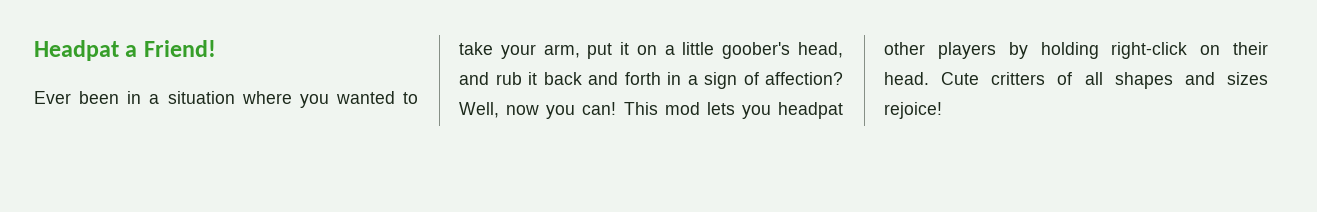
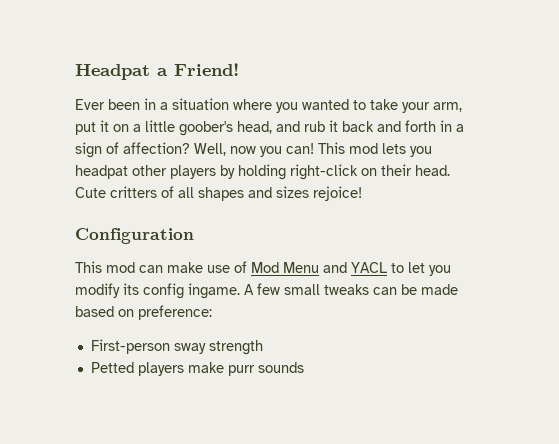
+ Configuration
+ This mod can make use of Mod Menu and YACL to let you modify its config ingame. A few small tweaks can be made based on preference:
+ First-person sway strength
+ Petted players make purr sounds

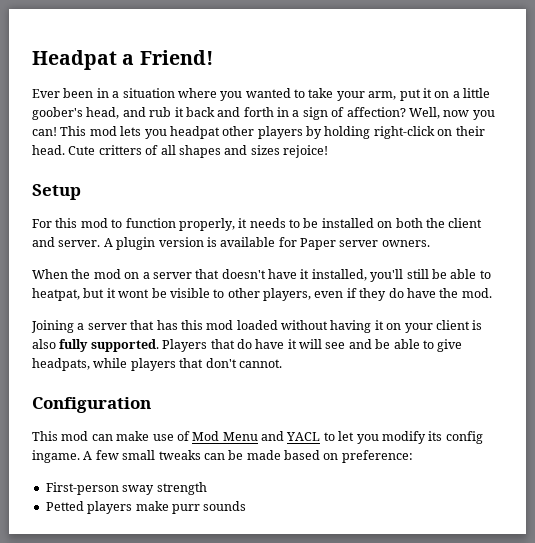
+ Setup
+ For this mod to function properly, it needs to be installed on both the client and server. A plugin version is available for Paper server owners.
+ When the mod on a server that doesn't have it installed, you'll still be able to heatpat, but it wont be visible to other players, even if they do have the mod.
+ Joining a server that has this mod loaded without having it on your client is also fully supported. Players that do have it will see and be able to give headpats, while players that don't cannot.

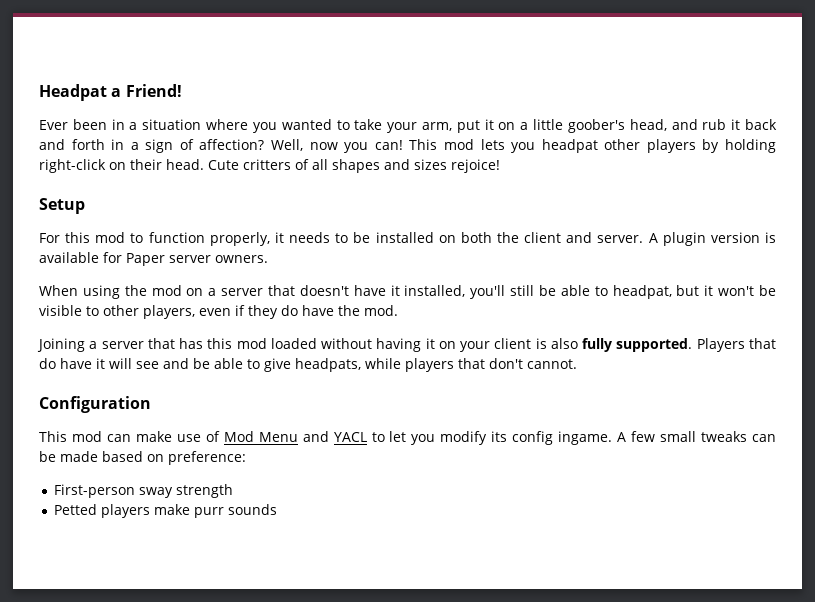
- When the mod on a server that doesn't have it installed, you'll still be able to heatpat, but it wont be visible to other players, even if they do have the mod.
+ When using the mod on a server that doesn't have it installed, you'll still be able to headpat, but it won't be visible to other players, even if they do have the mod.

